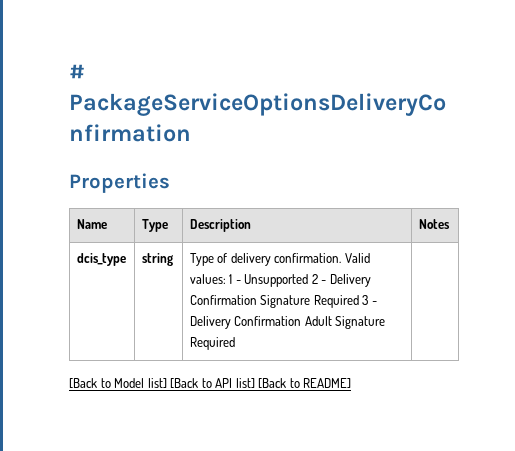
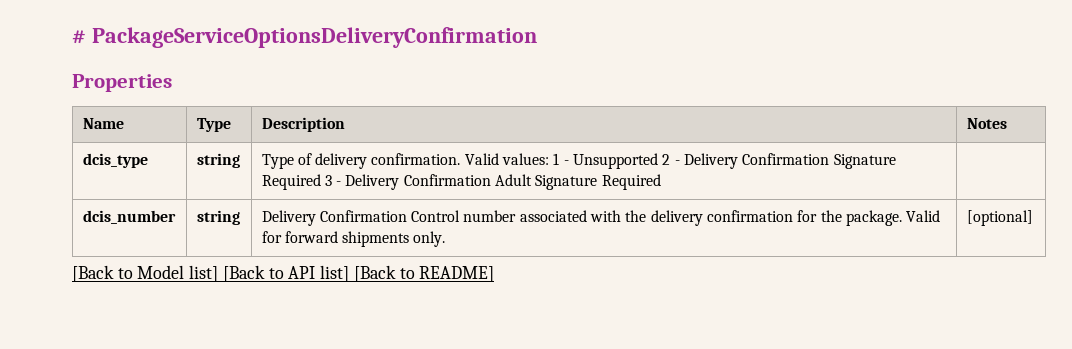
+ dcis_number | string | Delivery Confirmation Control number associated with the delivery confirmation for the package. Valid for forward shipments only. | [optional]

